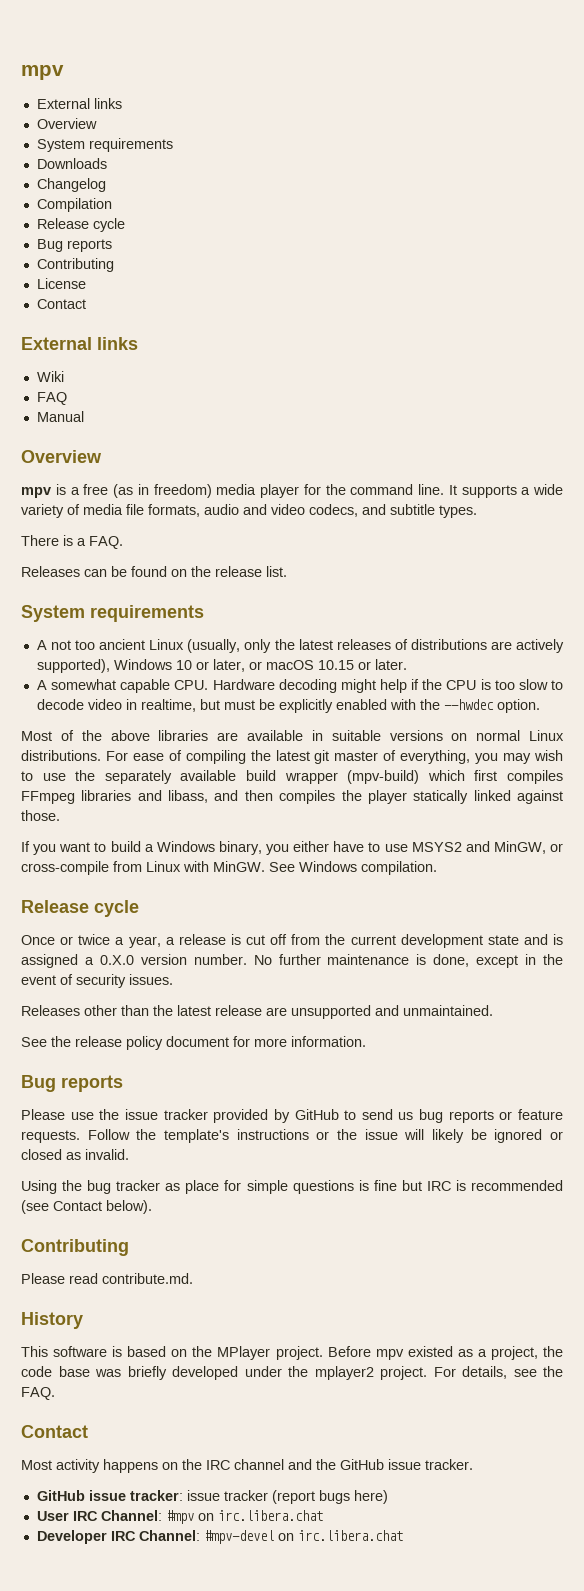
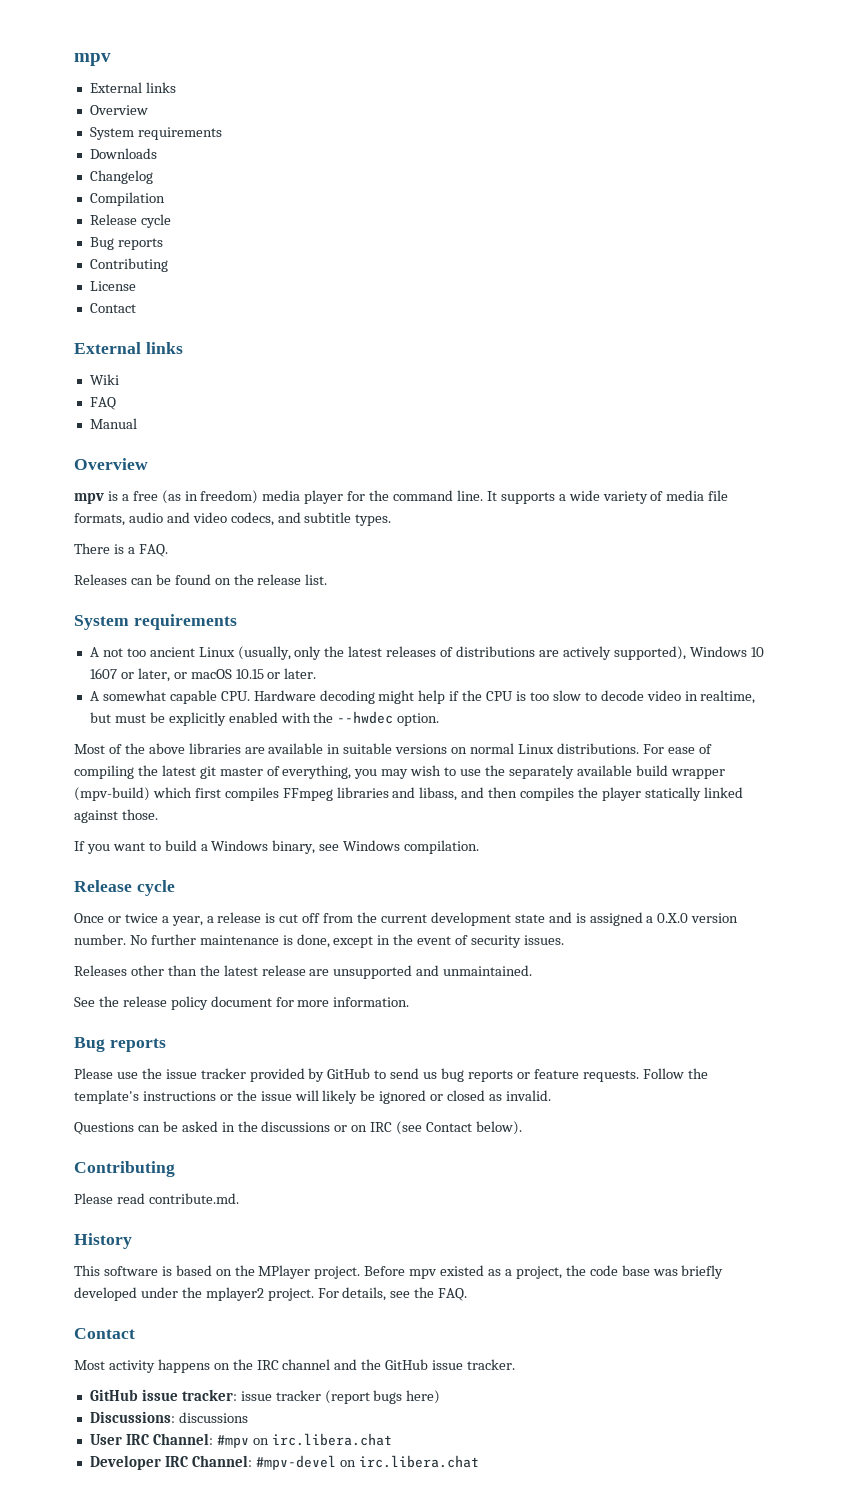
- A not too ancient Linux (usually, only the latest releases of distributions are actively supported), Windows 10 or later, or macOS 10.15 or later.
+ A not too ancient Linux (usually, only the latest releases of distributions are actively supported), Windows 10 1607 or later, or macOS 10.15 or later.
- If you want to build a Windows binary, you either have to use MSYS2 and MinGW, or cross-compile from Linux with MinGW. See Windows compilation.
+ If you want to build a Windows binary, see Windows compilation.
- Using the bug tracker as place for simple questions is fine but IRC is recommended (see Contact below).
+ Questions can be asked in the discussions or on IRC (see Contact below).
+ Discussions: discussions

